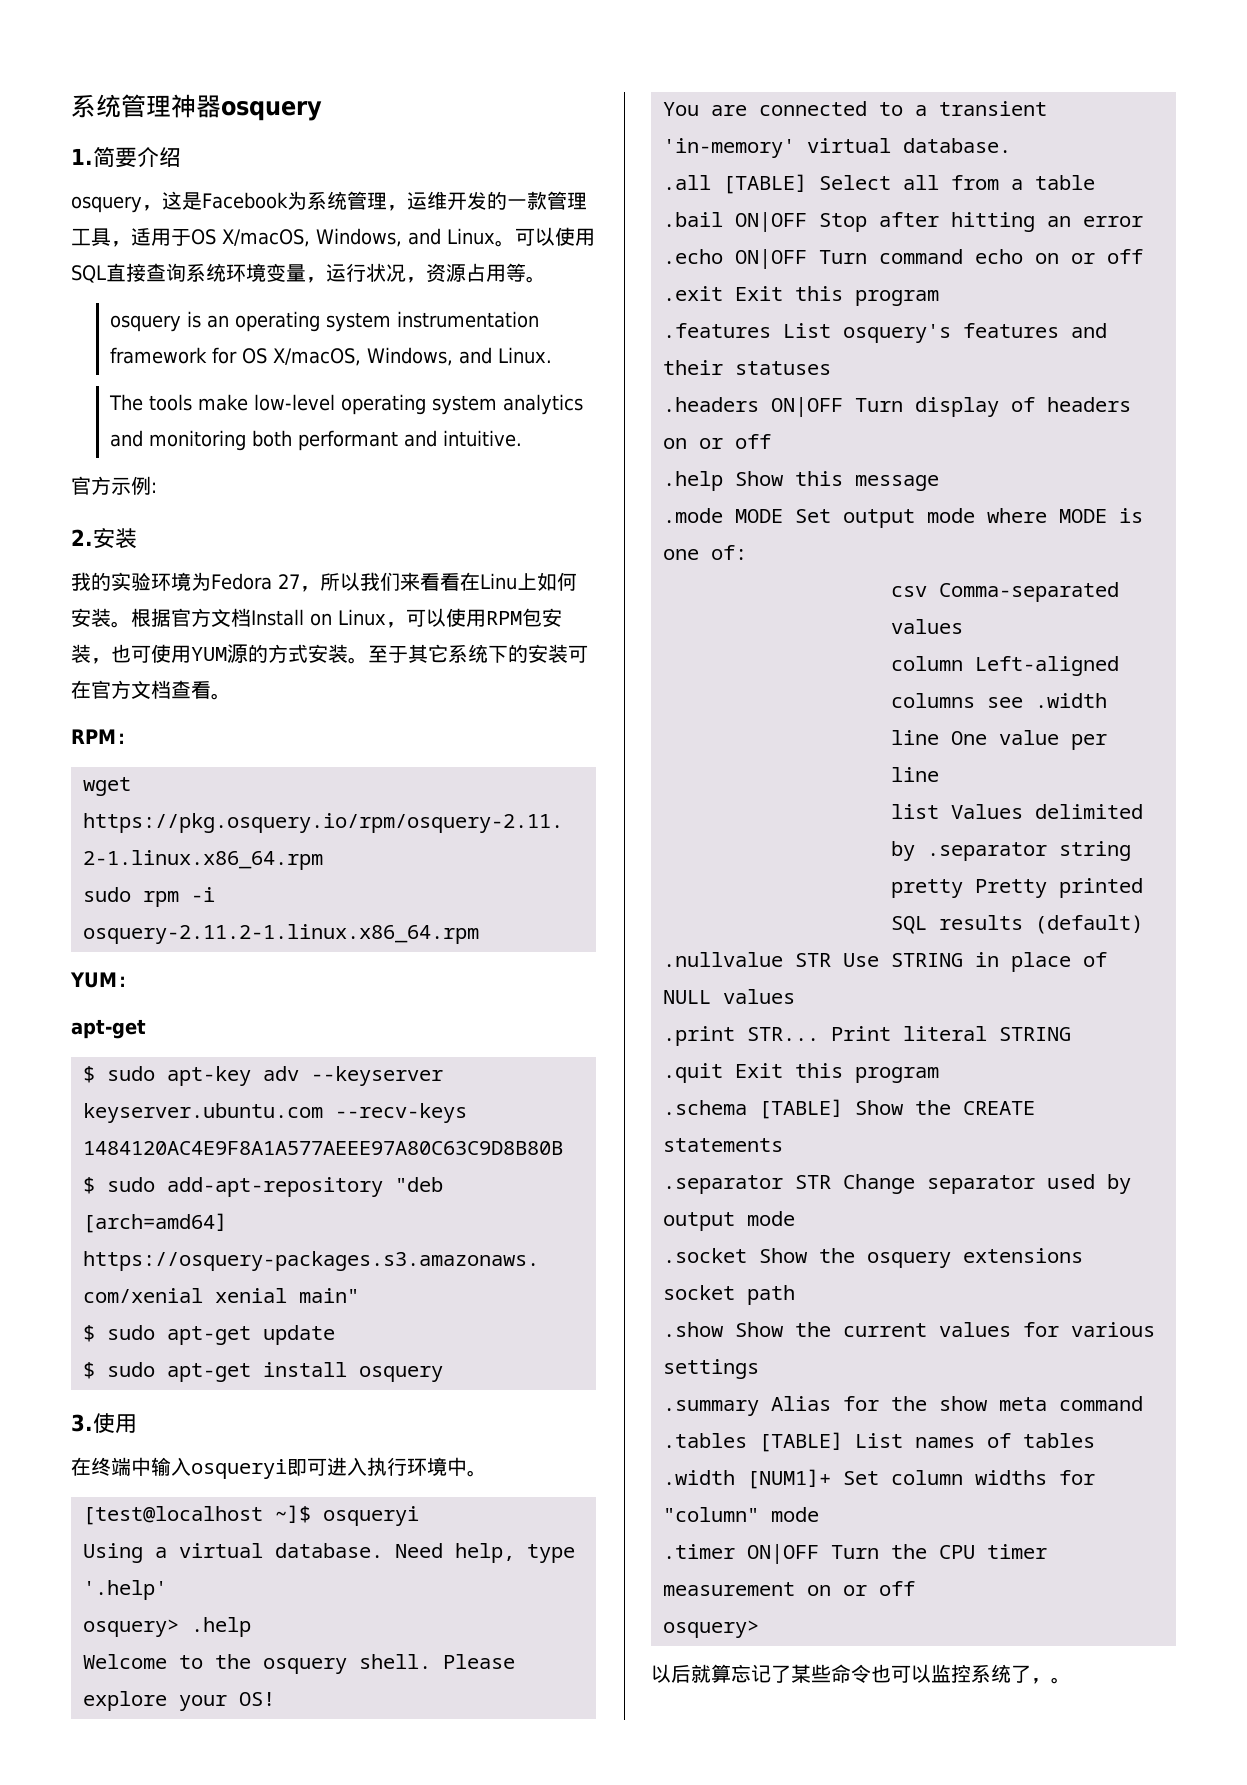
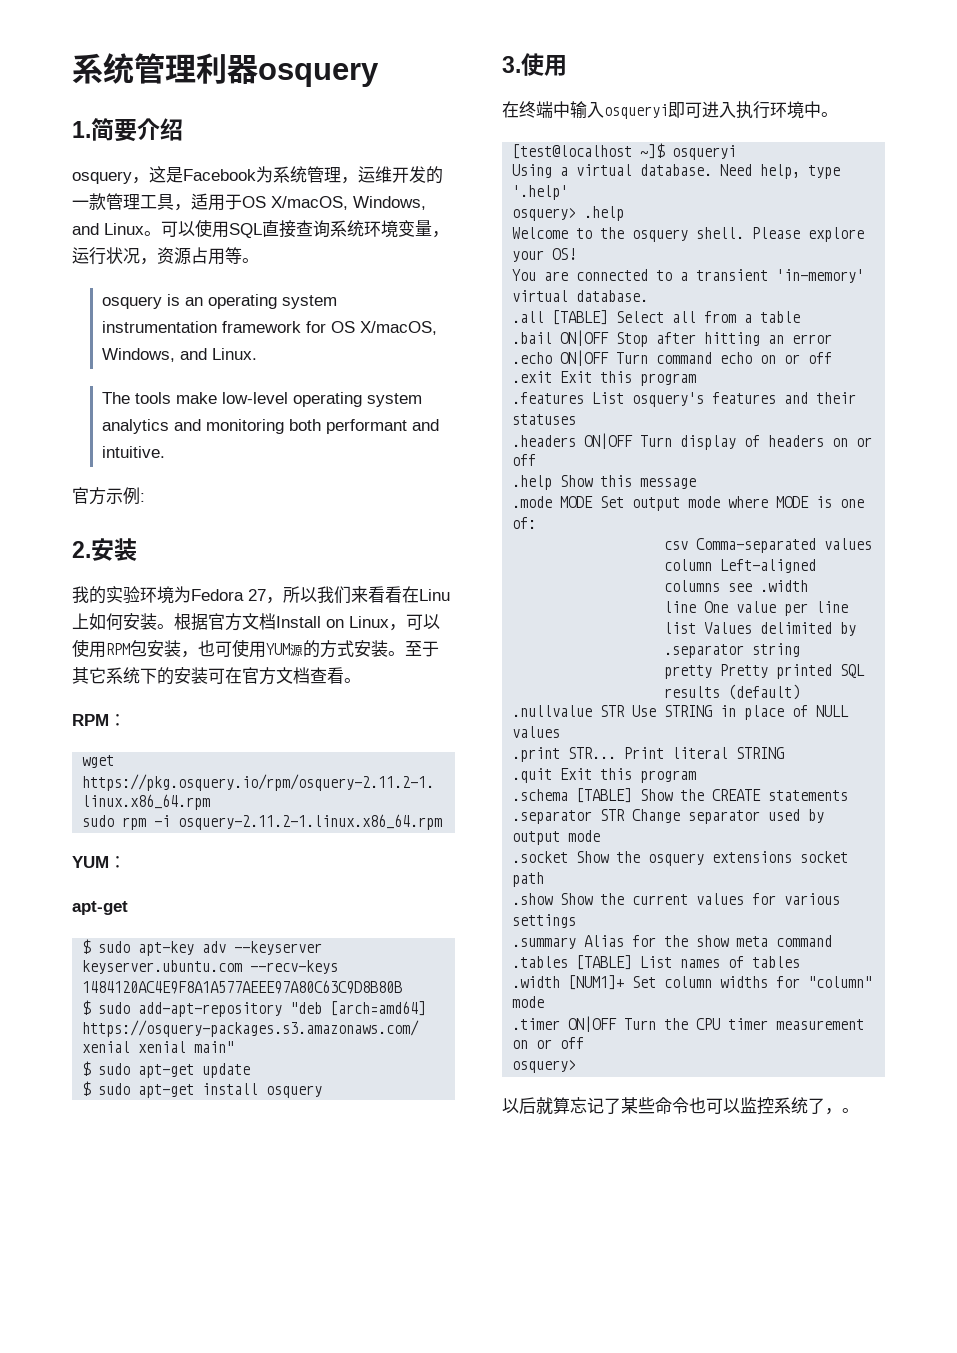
- 系统管理神器osquery
+ 系统管理利器osquery

